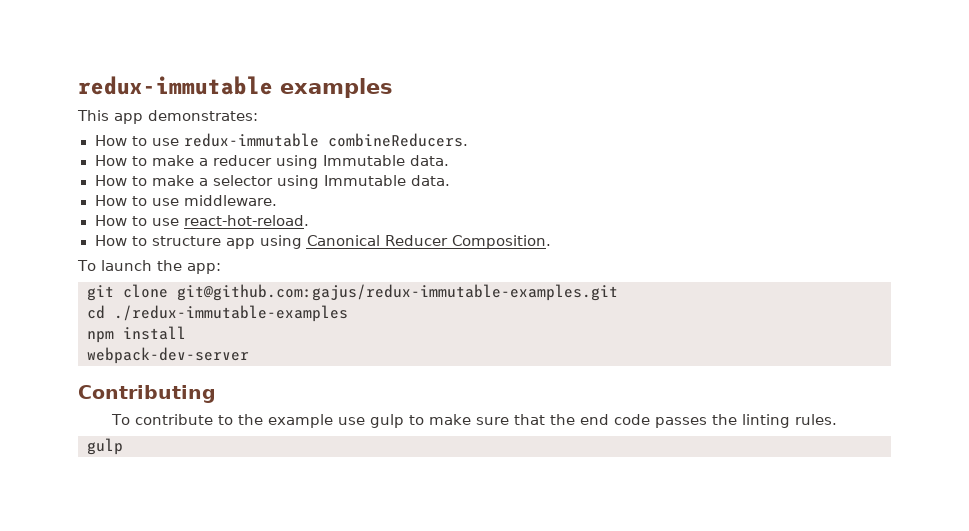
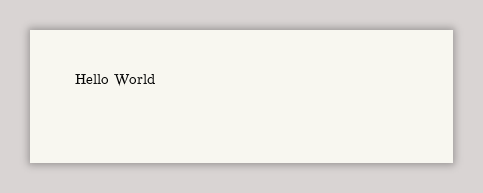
- redux-immutable examples
- This app demonstrates:
- How to use redux-immutable combineReducers.
- How to make a reducer using Immutable data.
- How to make a selector using Immutable data.
- How to use middleware.
- How to use react-hot-reload.
- How to structure app using Canonical Reducer Composition.
- To launch the app:
- git clone git@github.com:gajus/redux-immutable-examples.git
- cd ./redux-immutable-examples
- npm install
- webpack-dev-server
- Contributing
- To contribute to the example use gulp to make sure that the end code passes the linting rules.
- gulp
+ Hello World

